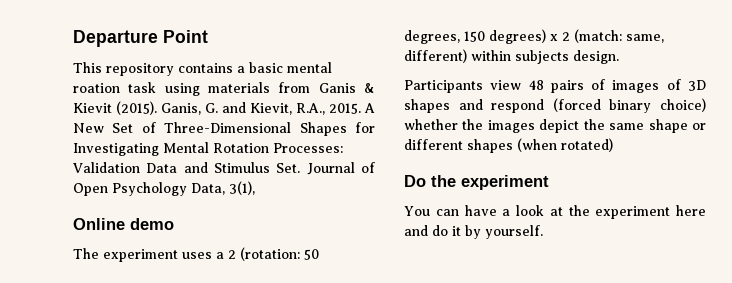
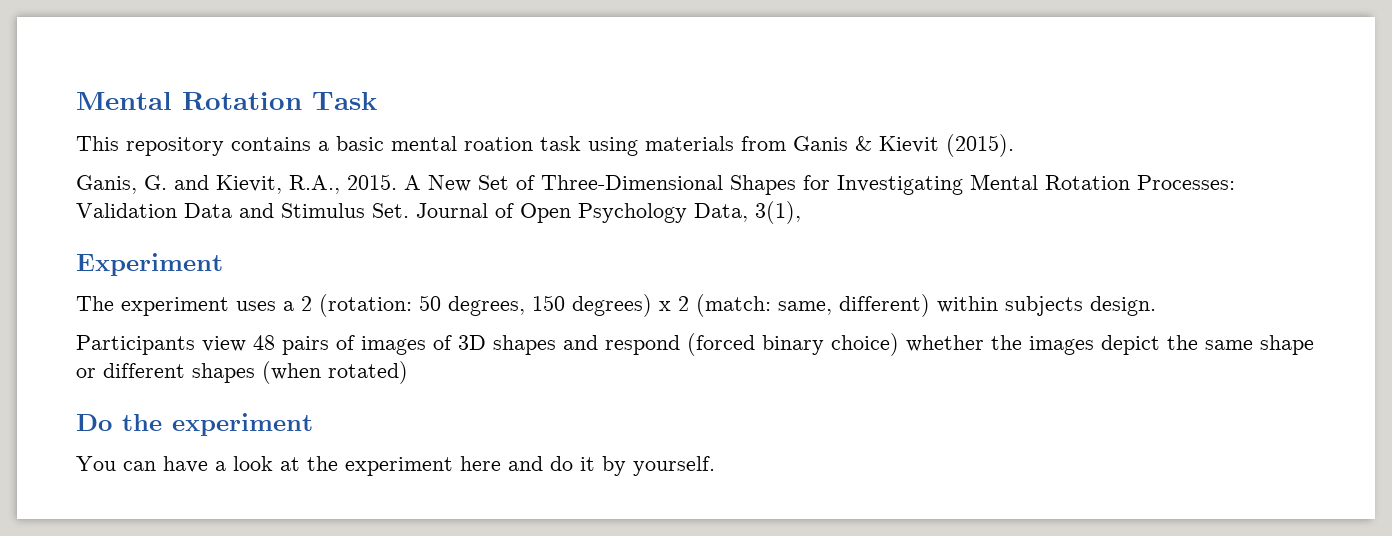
- Departure Point
+ Mental Rotation Task
- This repository contains a basic mental roation task using materials from Ganis & Kievit (2015). Ganis, G. and Kievit, R.A., 2015.
+ This repository contains a basic mental roation task using materials from Ganis & Kievit (2015).
+ Ganis, G. and Kievit, R.A., 2015.
- Online demo
+ Experiment

